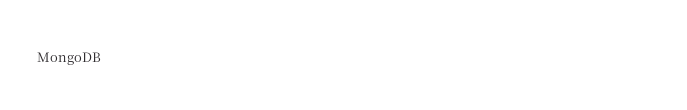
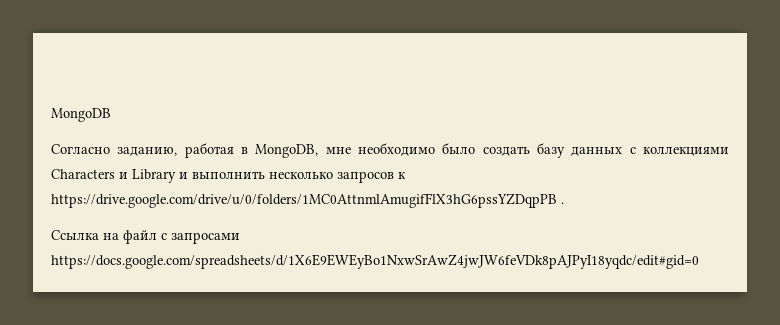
+ Согласно заданию, работая в MongoDB, мне необходимо было создать базу данных с коллекциями Characters и Library и выполнить несколько запросов к https://drive.google.com/drive/u/0/folders/1MC0AttnmlAmugifFlX3hG6pssYZDqpPB .
+ Ссылка на файл с запросами https://docs.google.com/spreadsheets/d/1X6E9EWEyBo1NxwSrAwZ4jwJW6feVDk8pAJPyI18yqdc/edit#gid=0

